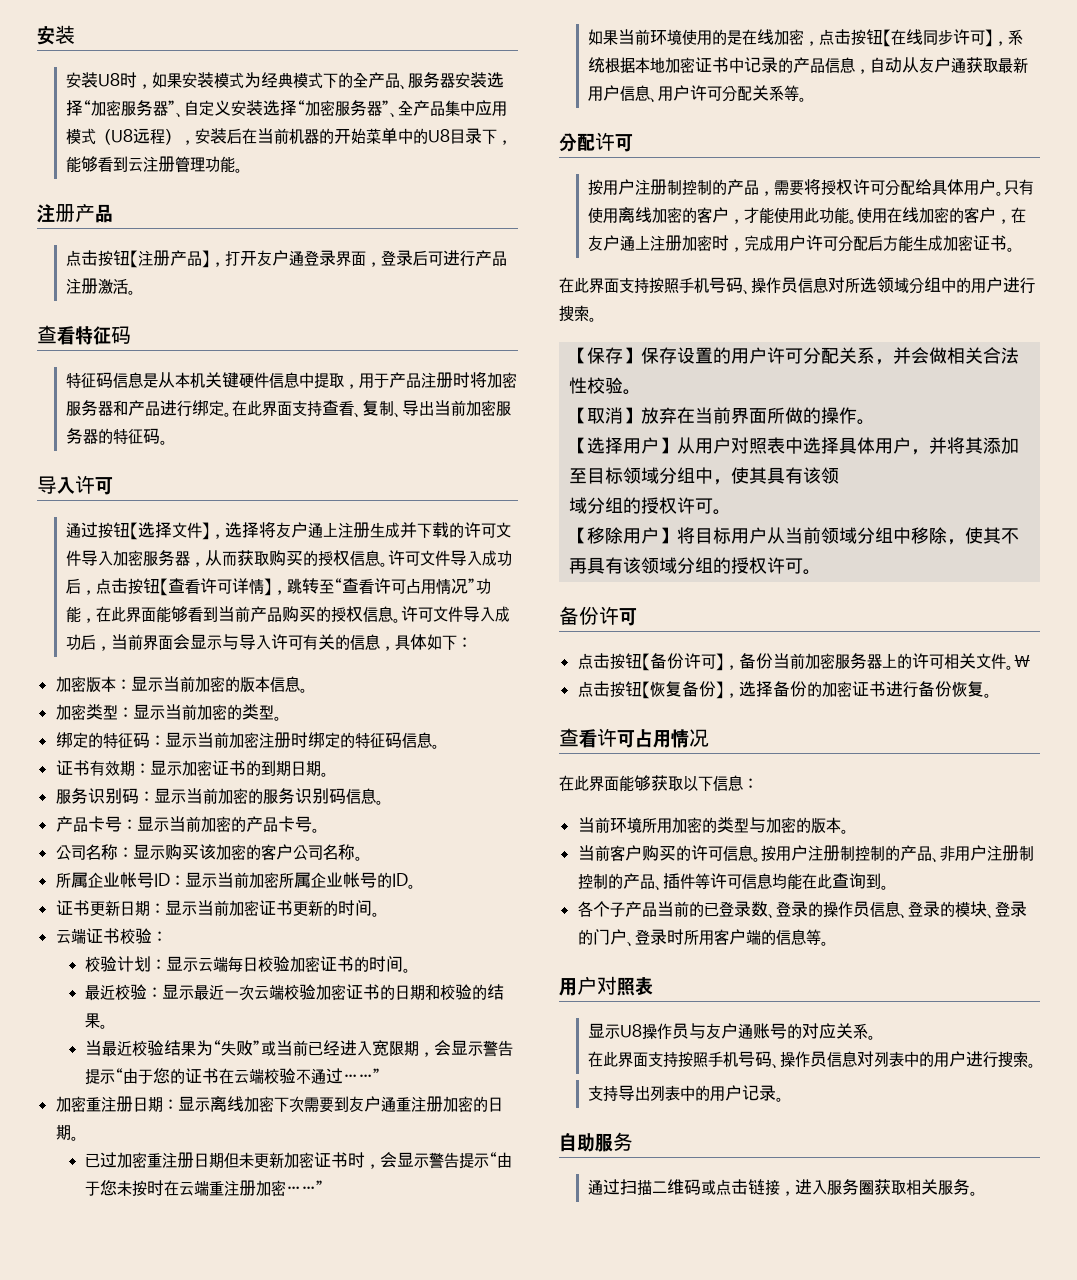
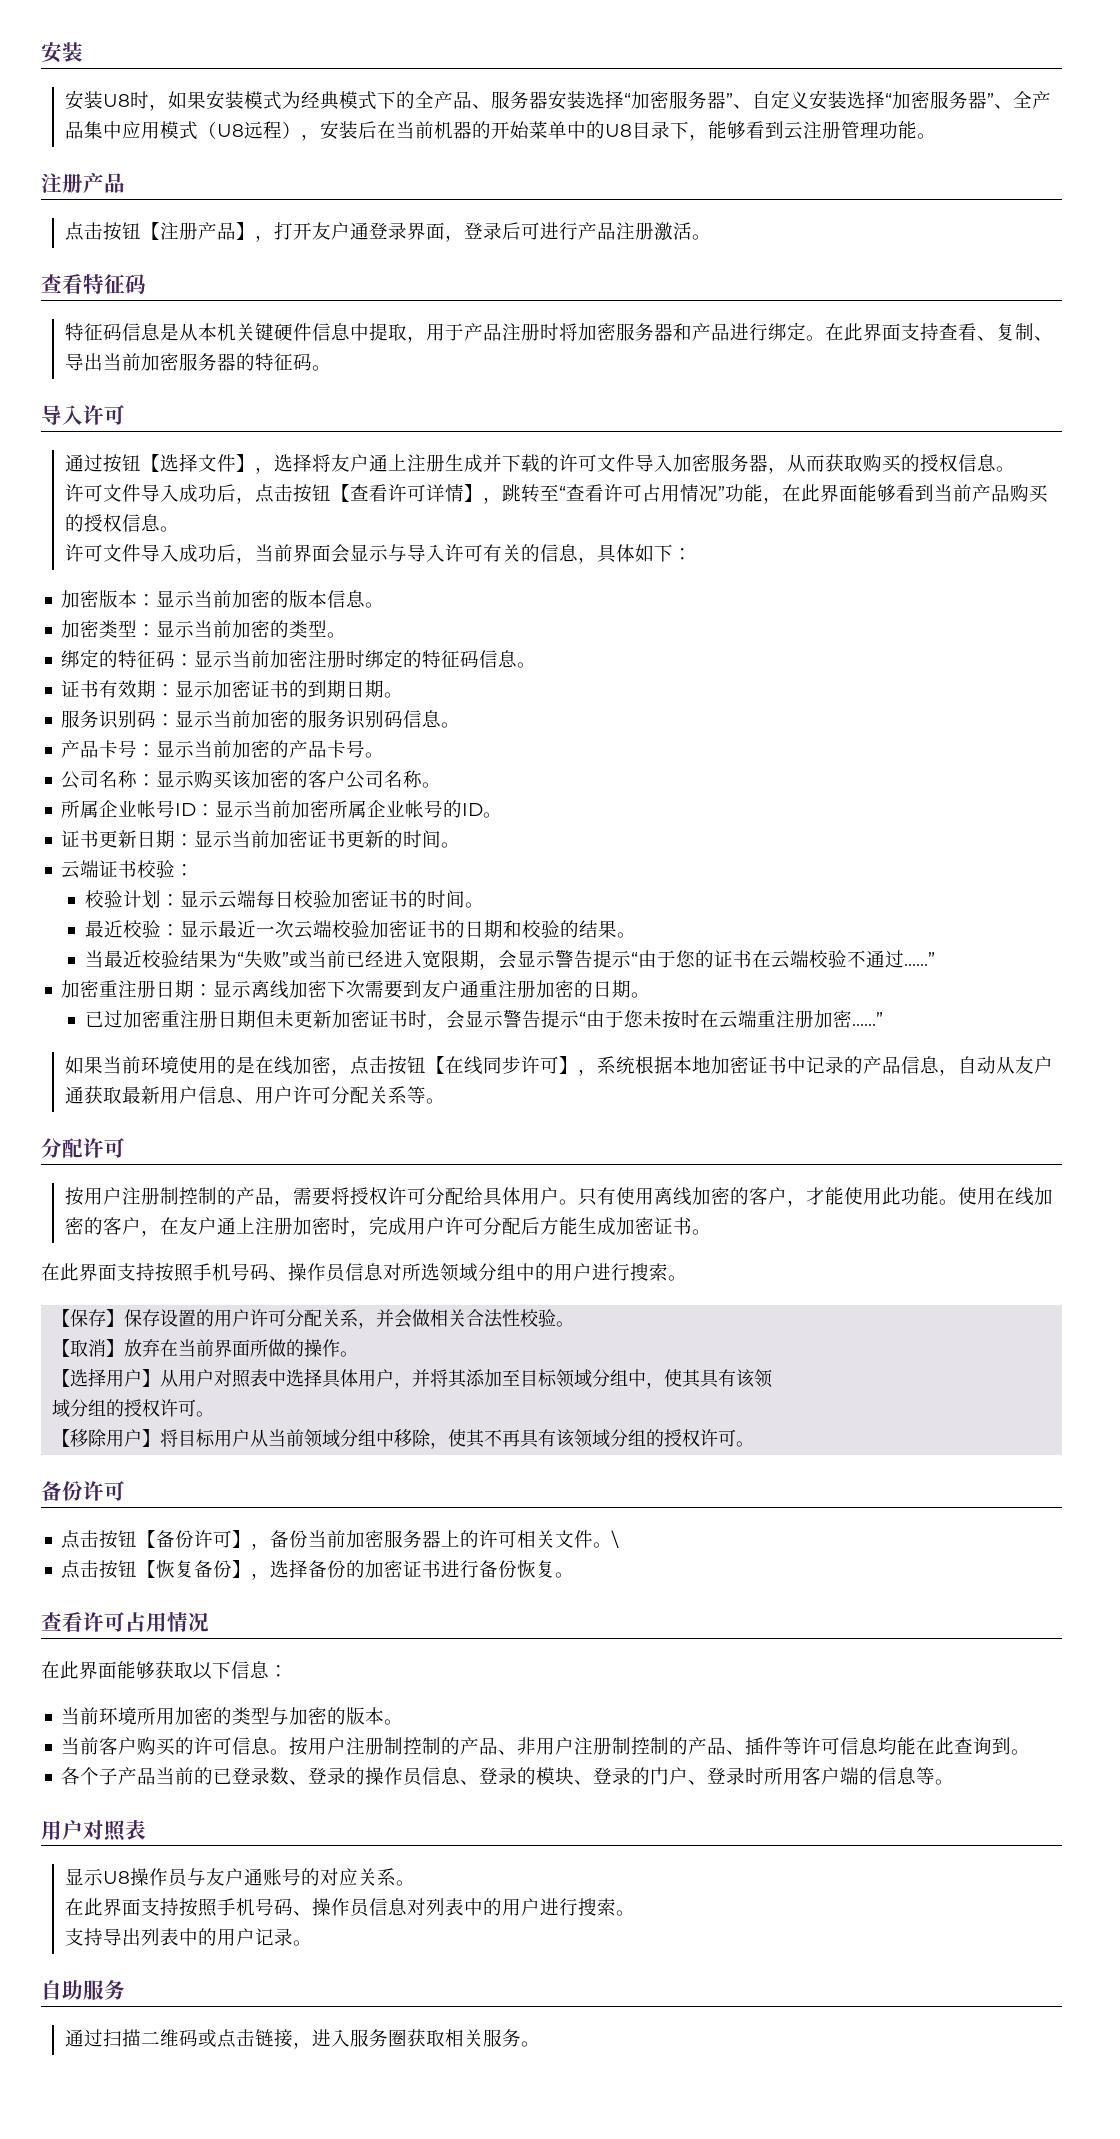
- 通过按钮【选择文件】，选择将友户通上注册生成并下载的许可文件导入加密服务器，从而获取购买的授权信息。许可文件导入成功后，点击按钮【查看许可详情】，跳转至“查看许可占用情况”功能，在此界面能够看到当前产品购买的授权信息。许可文件导入成功后，当前界面会显示与导入许可有关的信息，具体如下：
+ 通过按钮【选择文件】，选择将友户通上注册生成并下载的许可文件导入加密服务器，从而获取购买的授权信息。
+ 许可文件导入成功后，点击按钮【查看许可详情】，跳转至“查看许可占用情况”功能，在此界面能够看到当前产品购买的授权信息。
+ 许可文件导入成功后，当前界面会显示与导入许可有关的信息，具体如下：

